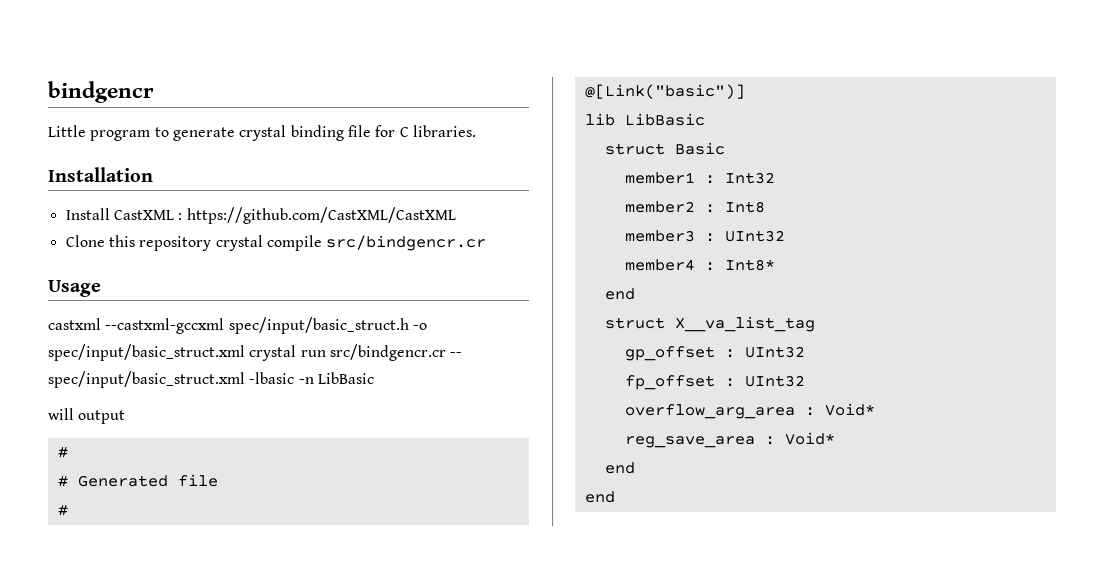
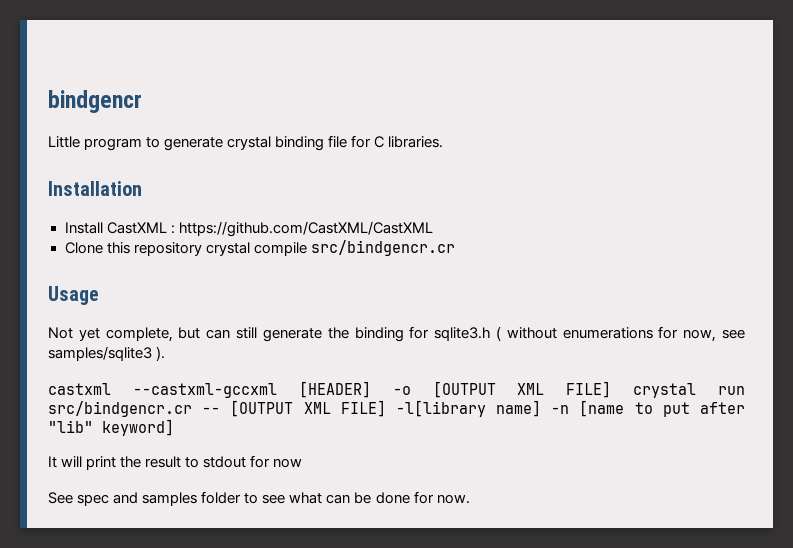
- castxml --castxml-gccxml spec/input/basic_struct.h -o spec/input/basic_struct.xml crystal run src/bindgencr.cr -- spec/input/basic_struct.xml -lbasic -n LibBasic
- will output
- #
- # Generated file
- #
- @[Link("basic")]
- lib LibBasic
- struct Basic
- member1 : Int32
- member2 : Int8
- member3 : UInt32
- member4 : Int8*
- end
- struct X__va_list_tag
- gp_offset : UInt32
- fp_offset : UInt32
- overflow_arg_area : Void*
- reg_save_area : Void*
- end
- end
+ Not yet complete, but can still generate the binding for sqlite3.h ( without enumerations for now, see samples/sqlite3 ).
+ castxml --castxml-gccxml [HEADER] -o [OUTPUT XML FILE] crystal run src/bindgencr.cr -- [OUTPUT XML FILE] -l[library name] -n [name to put after "lib" keyword]
+ It will print the result to stdout for now
+ See spec and samples folder to see what can be done for now.

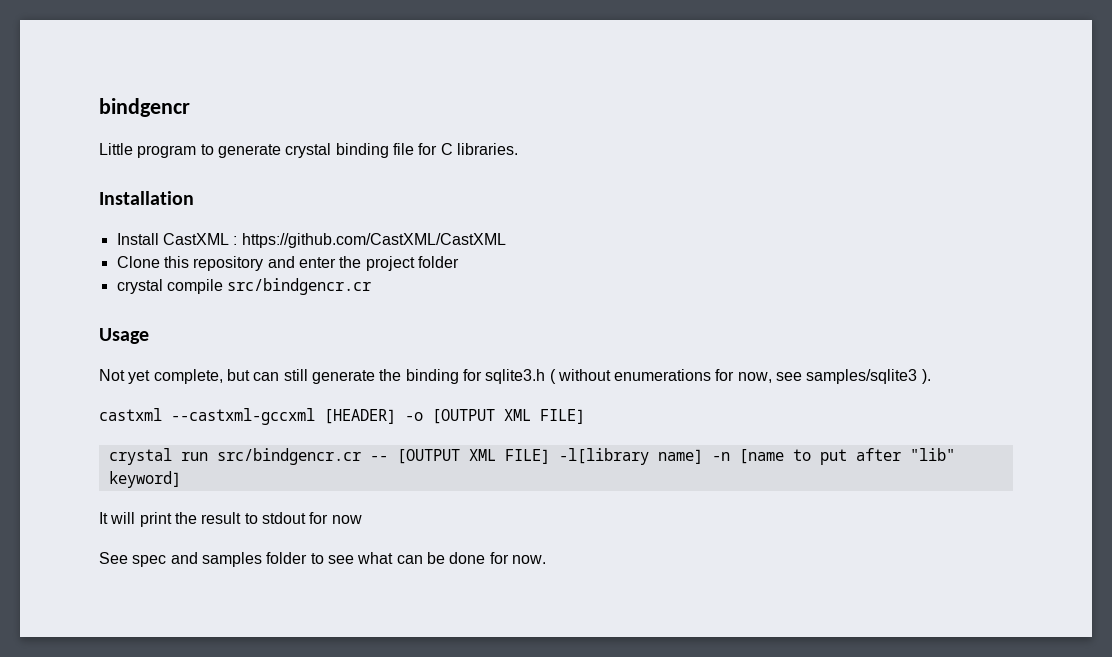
- Clone this repository crystal compile src/bindgencr.cr
+ Clone this repository and enter the project folder
+ crystal compile src/bindgencr.cr
- castxml --castxml-gccxml [HEADER] -o [OUTPUT XML FILE] crystal run src/bindgencr.cr -- [OUTPUT XML FILE] -l[library name] -n [name to put after "lib" keyword]
+ castxml --castxml-gccxml [HEADER] -o [OUTPUT XML FILE]
+ crystal run src/bindgencr.cr -- [OUTPUT XML FILE] -l[library name] -n [name to put after "lib" keyword]

